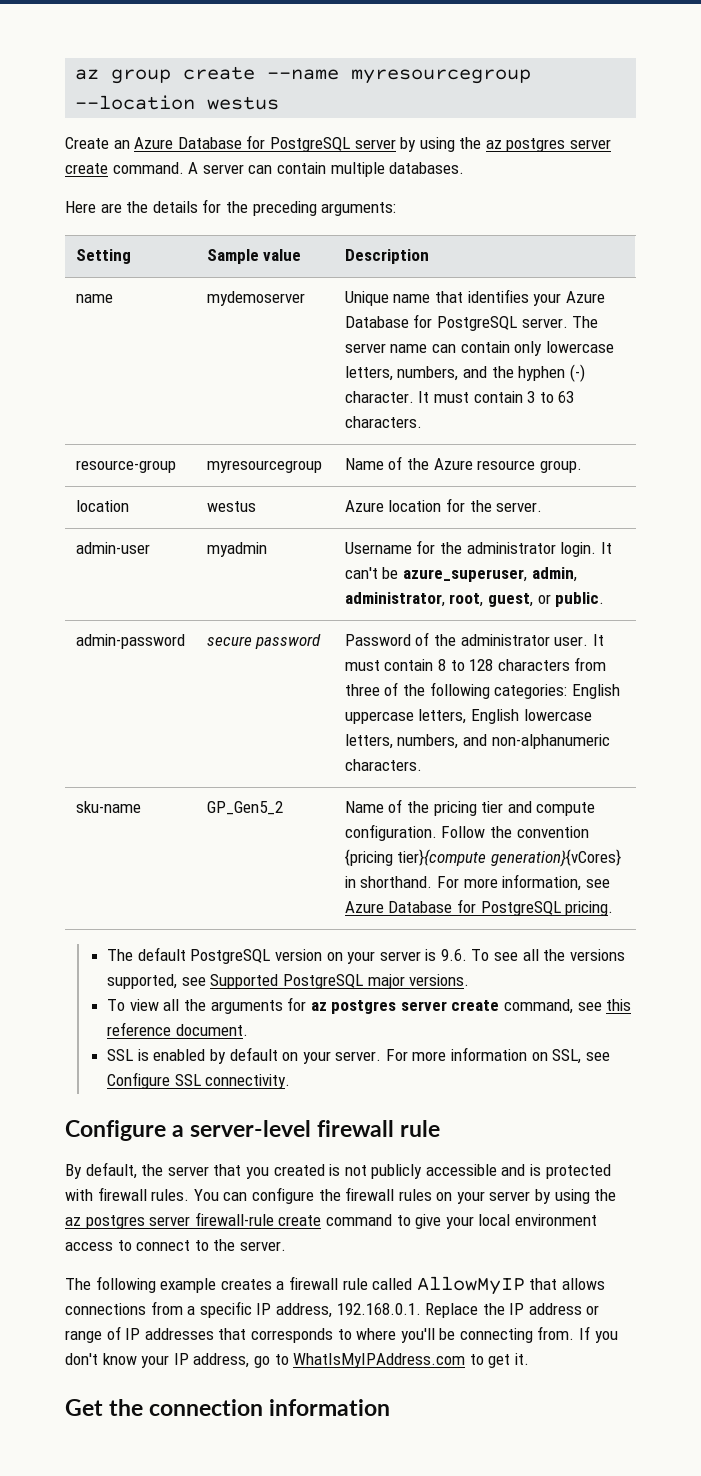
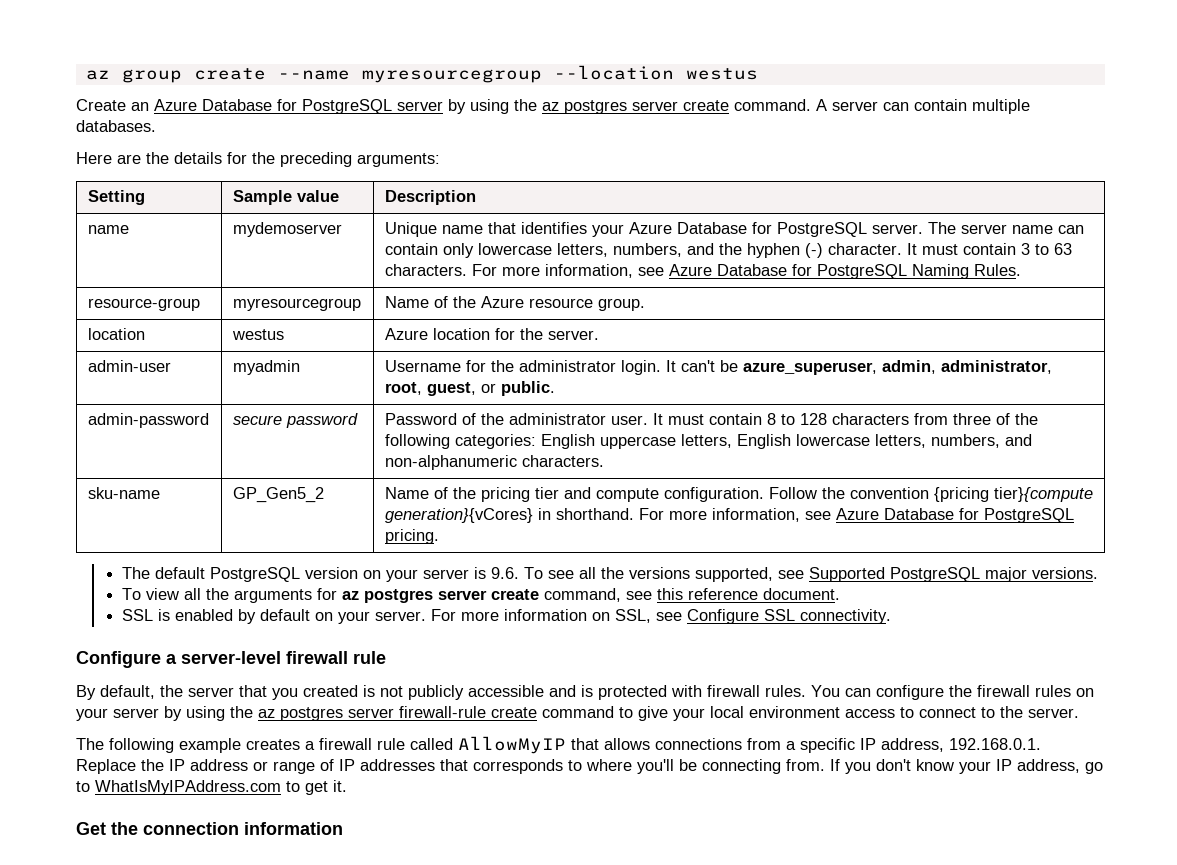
+ For more information, see Azure Database for PostgreSQL Naming Rules.

